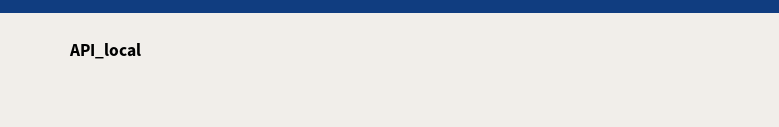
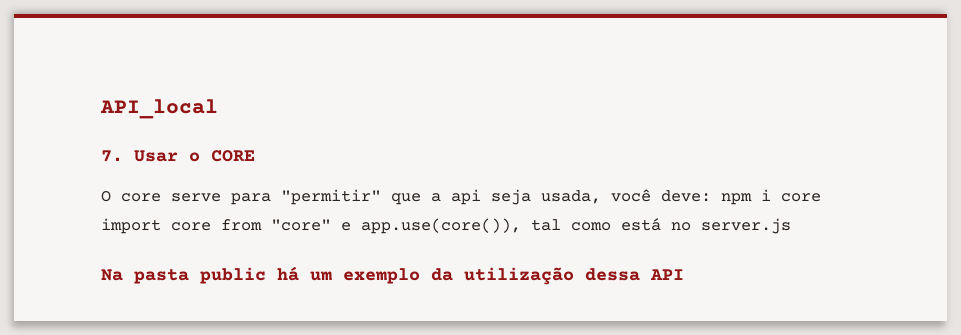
+ 7. Usar o CORE
+ O core serve para "permitir" que a api seja usada, você deve: npm i core import core from "core" e app.use(core()), tal como está no server.js
+ Na pasta public há um exemplo da utilização dessa API

